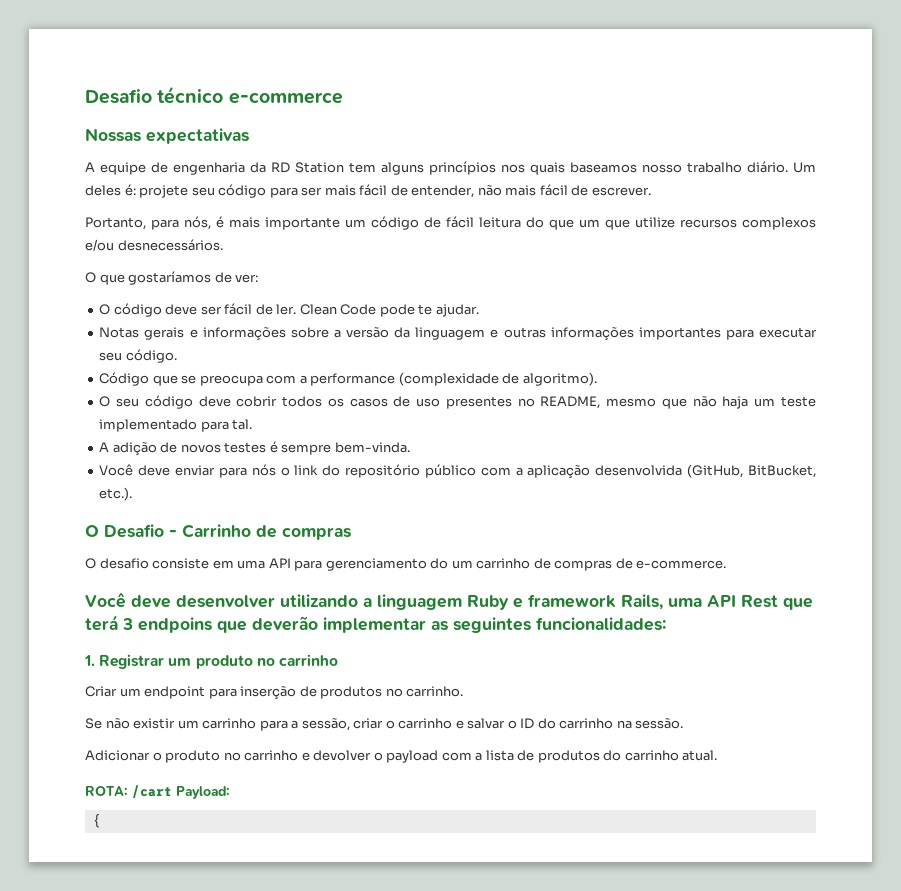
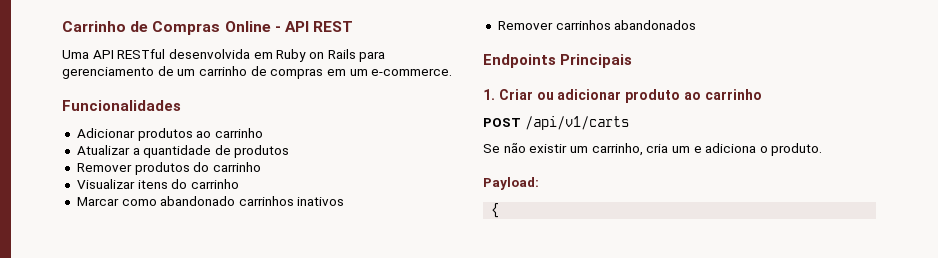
- Desafio técnico e-commerce
- Nossas expectativas
- A equipe de engenharia da RD Station tem alguns princípios nos quais baseamos nosso trabalho diário. Um deles é: projete seu código para ser mais fácil de entender, não mais fácil de escrever.
- Portanto, para nós, é mais importante um código de fácil leitura do que um que utilize recursos complexos e/ou desnecessários.
- O que gostaríamos de ver:
- O código deve ser fácil de ler. Clean Code pode te ajudar.
- Notas gerais e informações sobre a versão da linguagem e outras informações importantes para executar seu código.
- Código que se preocupa com a performance (complexidade de algoritmo).
- O seu código deve cobrir todos os casos de uso presentes no README, mesmo que não haja um teste implementado para tal.
- A adição de novos testes é sempre bem-vinda.
- Você deve enviar para nós o link do repositório público com a aplicação desenvolvida (GitHub, BitBucket, etc.).
- O Desafio - Carrinho de compras
- O desafio consiste em uma API para gerenciamento do um carrinho de compras de e-commerce.
+ Carrinho de Compras Online - API REST
+ Uma API RESTful desenvolvida em Ruby on Rails para gerenciamento de um carrinho de compras em um e-commerce.
- Você deve desenvolver utilizando a linguagem Ruby e framework Rails, uma API Rest que terá 3 endpoins que deverão implementar as seguintes funcionalidades:
- 1. Registrar um produto no carrinho
- Criar um endpoint para inserção de produtos no carrinho.
- Se não existir um carrinho para a sessão, criar o carrinho e salvar o ID do carrinho na sessão.
- Adicionar o produto no carrinho e devolver o payload com a lista de produtos do carrinho atual.
- ROTA: /cart Payload:
+ Funcionalidades
+ Adicionar produtos ao carrinho
+ Atualizar a quantidade de produtos
+ Remover produtos do carrinho
+ Visualizar itens do carrinho
+ Marcar como abandonado carrinhos inativos
+ Remover carrinhos abandonados
+ Endpoints Principais
+ 1. Criar ou adicionar produto ao carrinho
+ POST /api/v1/carts
+ Se não existir um carrinho, cria um e adiciona o produto.
+ Payload:

